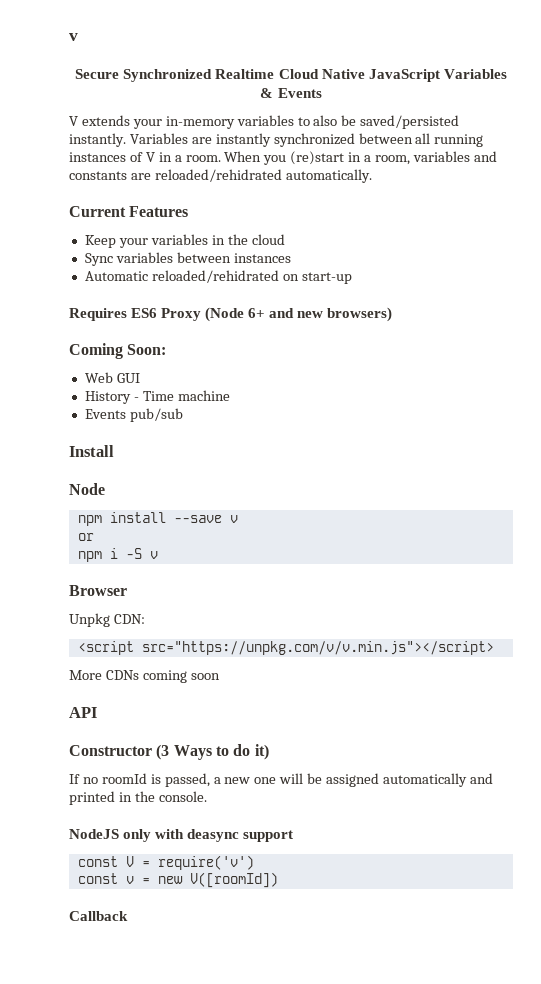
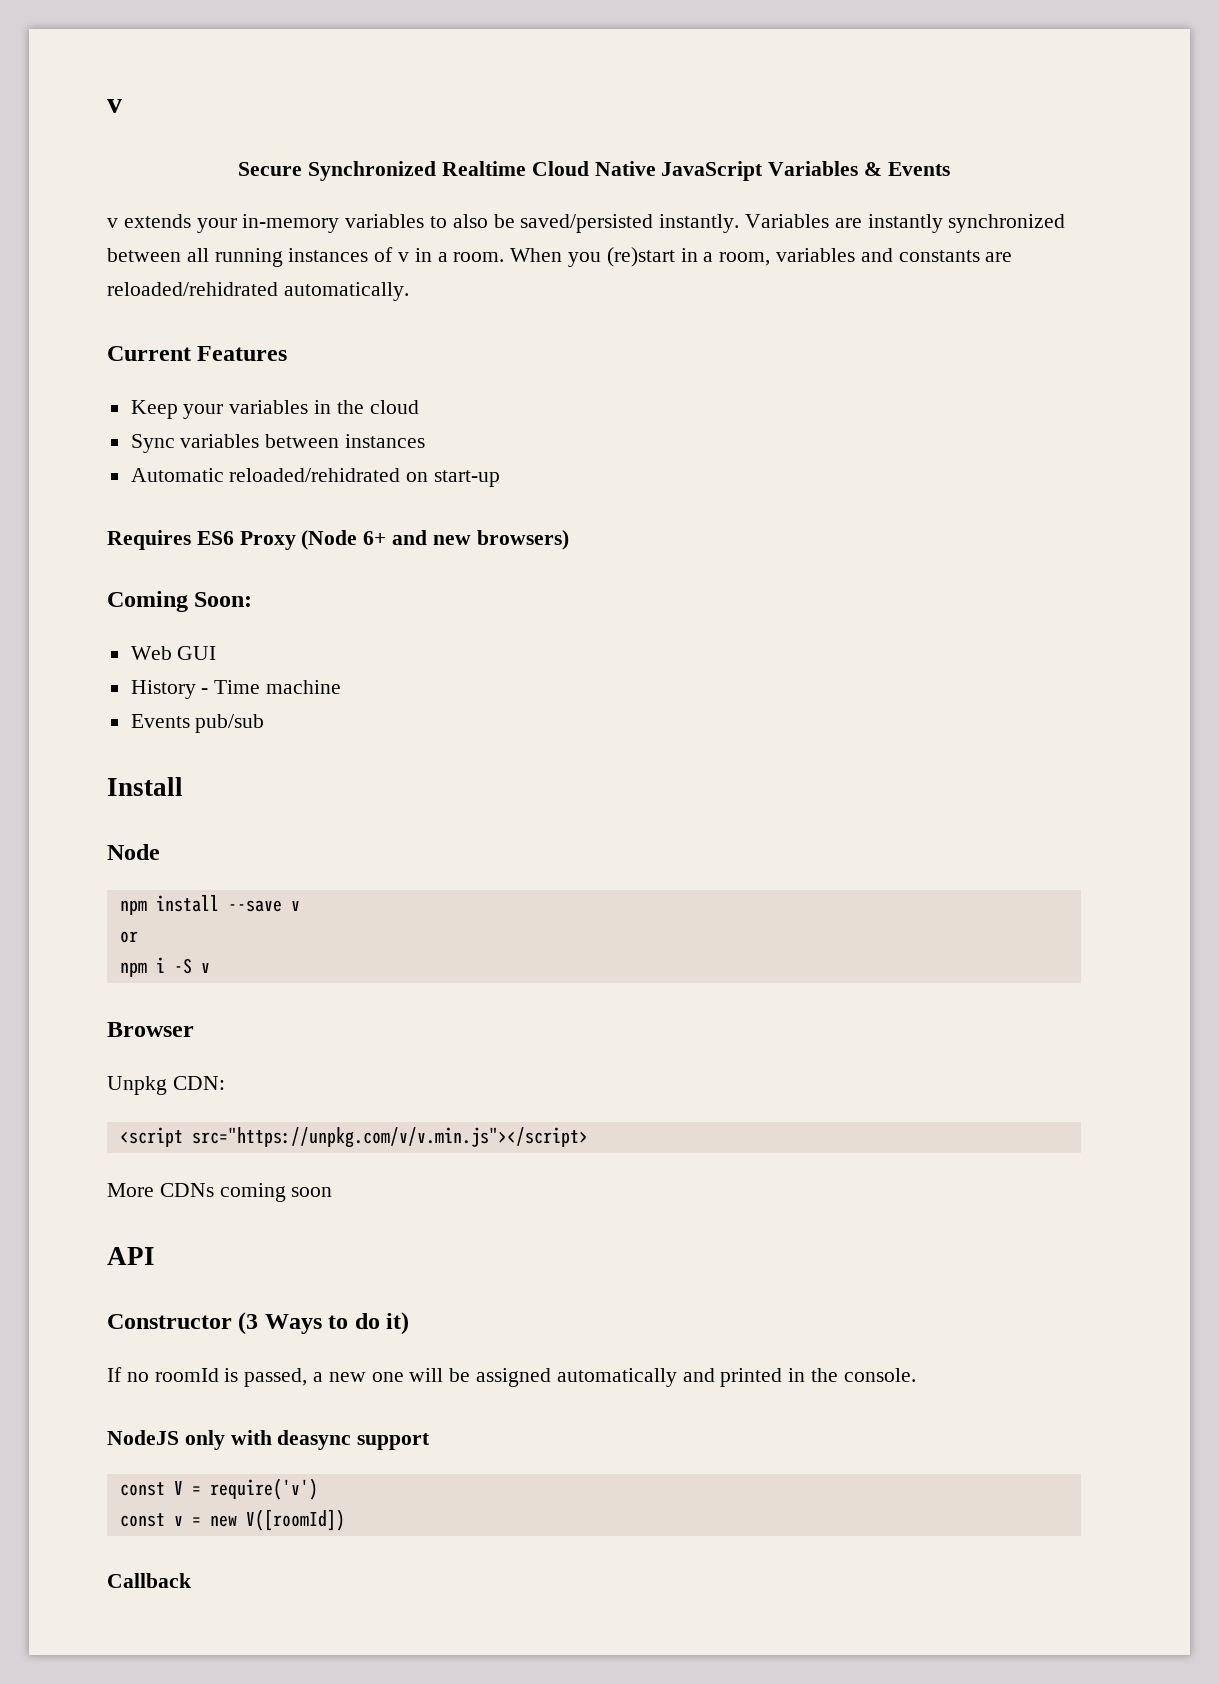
- V extends your in-memory variables to also be saved/persisted instantly.
+ v extends your in-memory variables to also be saved/persisted instantly.
- Variables are instantly synchronized between all running instances of V in a room.
+ Variables are instantly synchronized between all running instances of v in a room.

